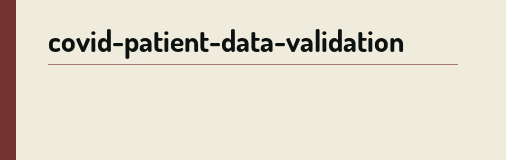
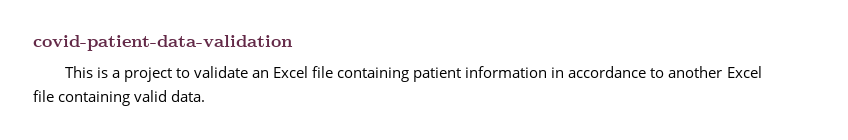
+ This is a project to validate an Excel file containing patient information in accordance to another Excel file containing valid data.

